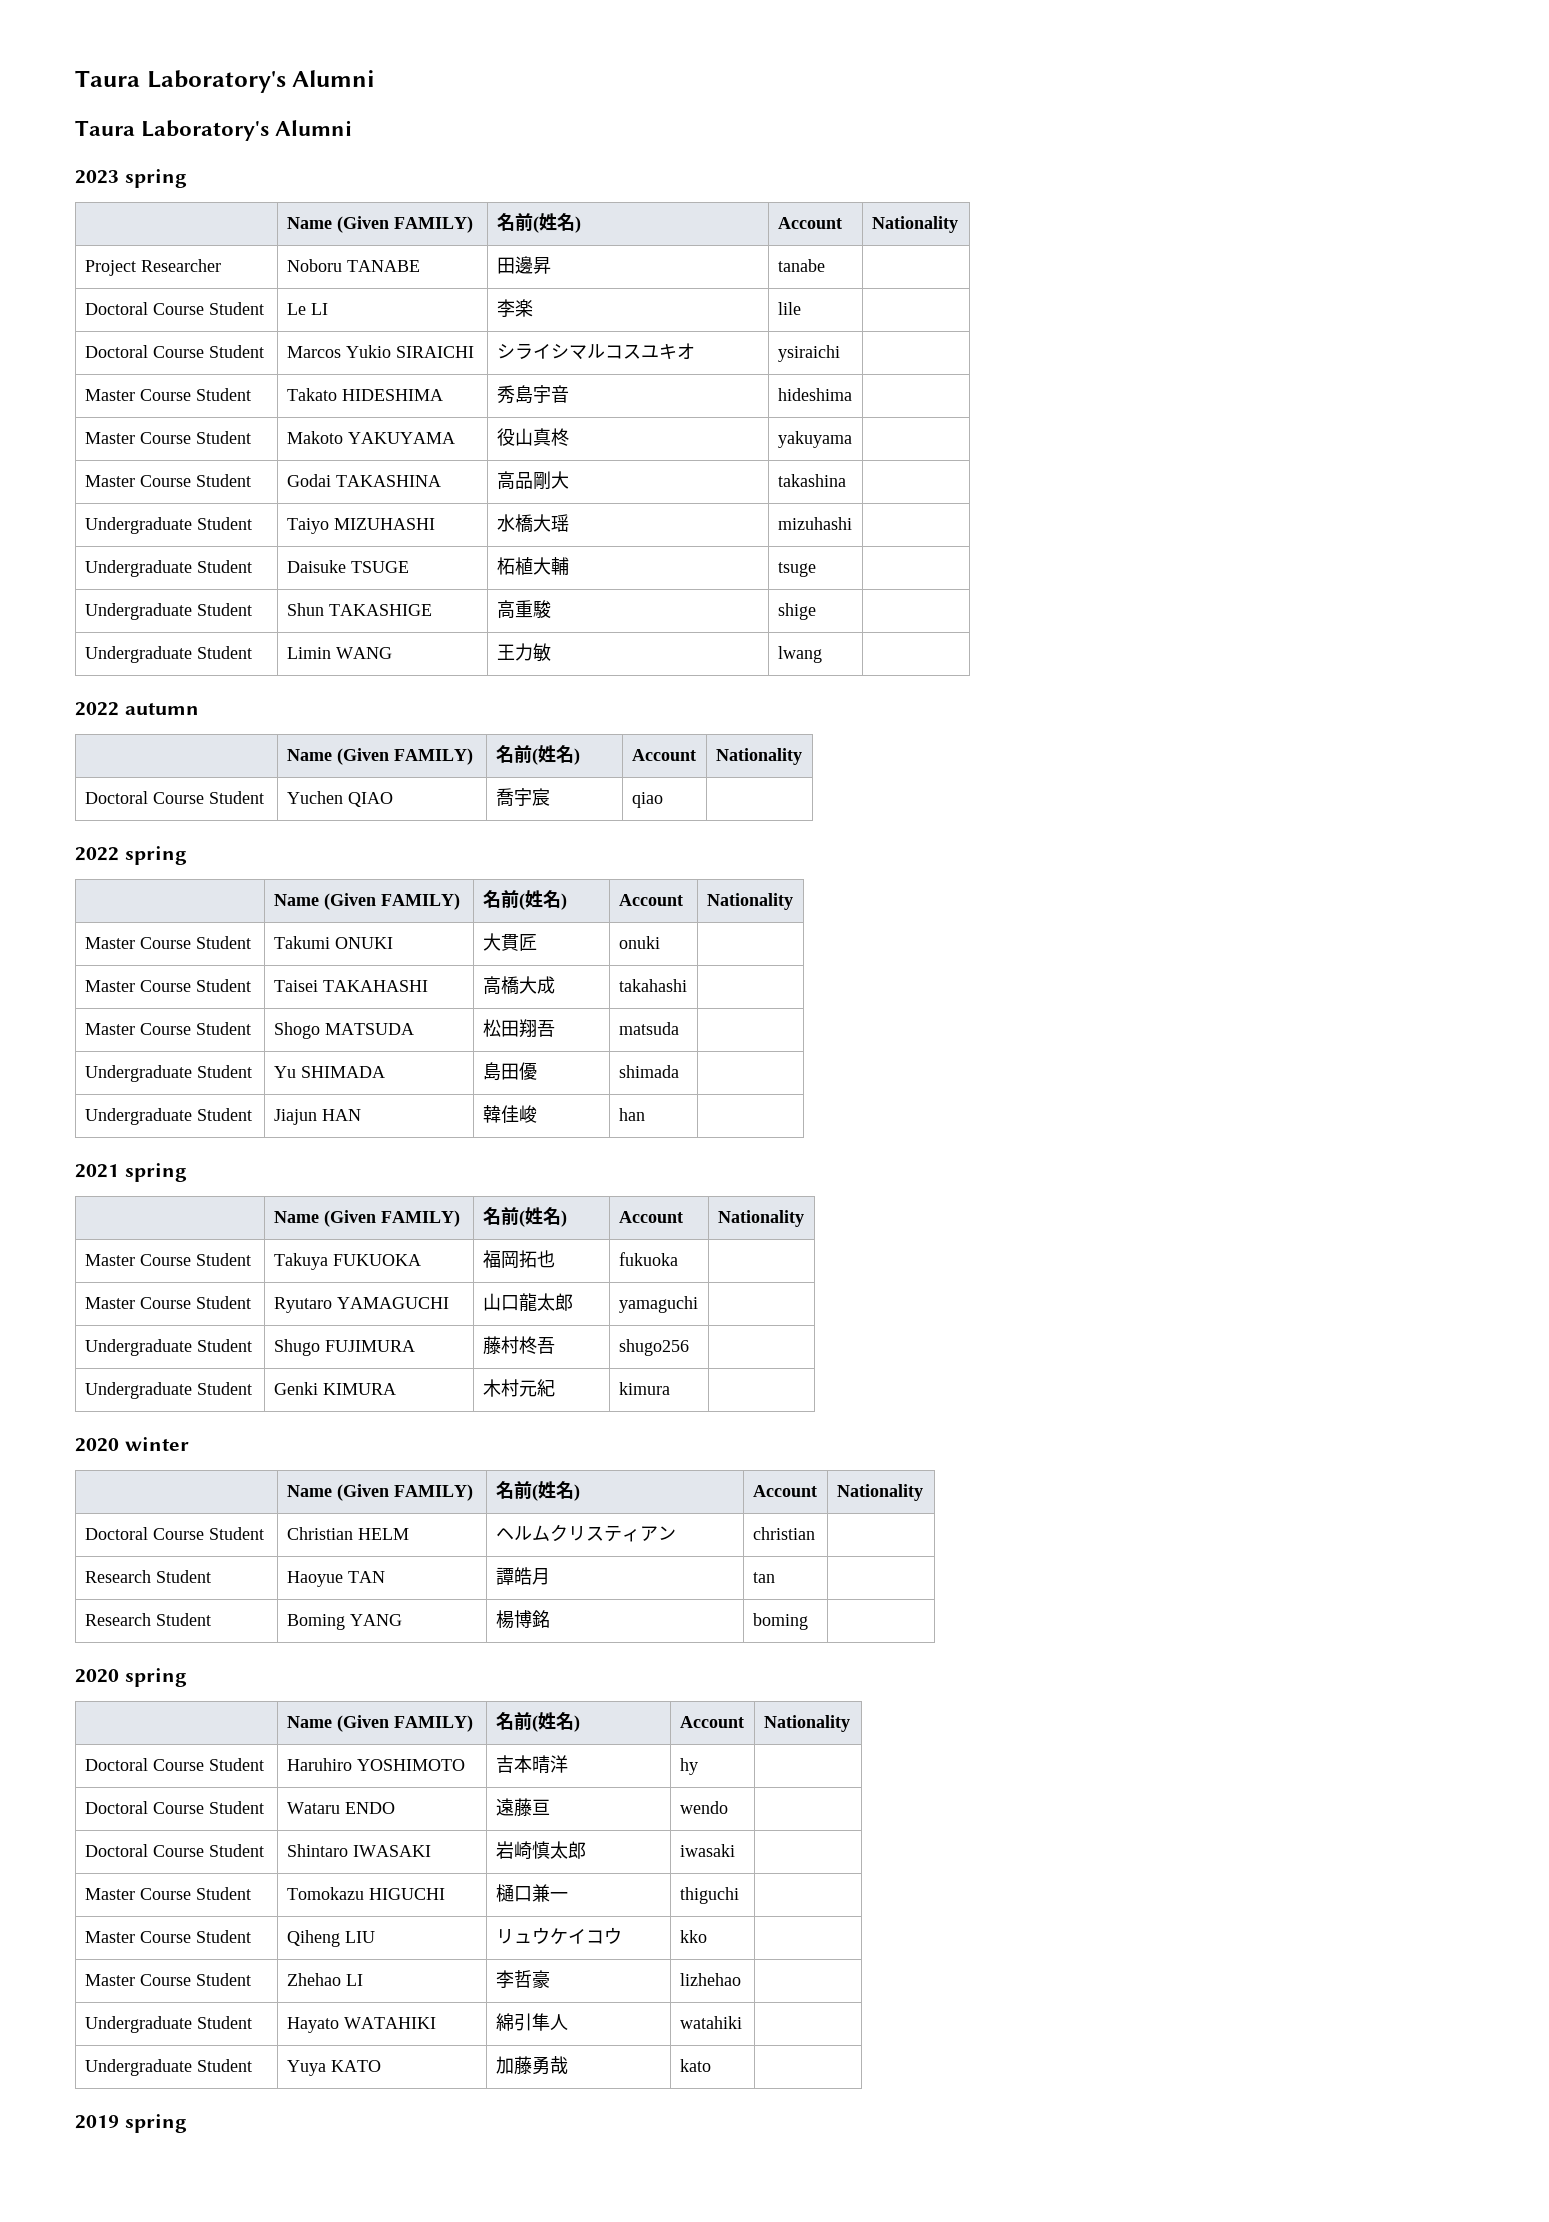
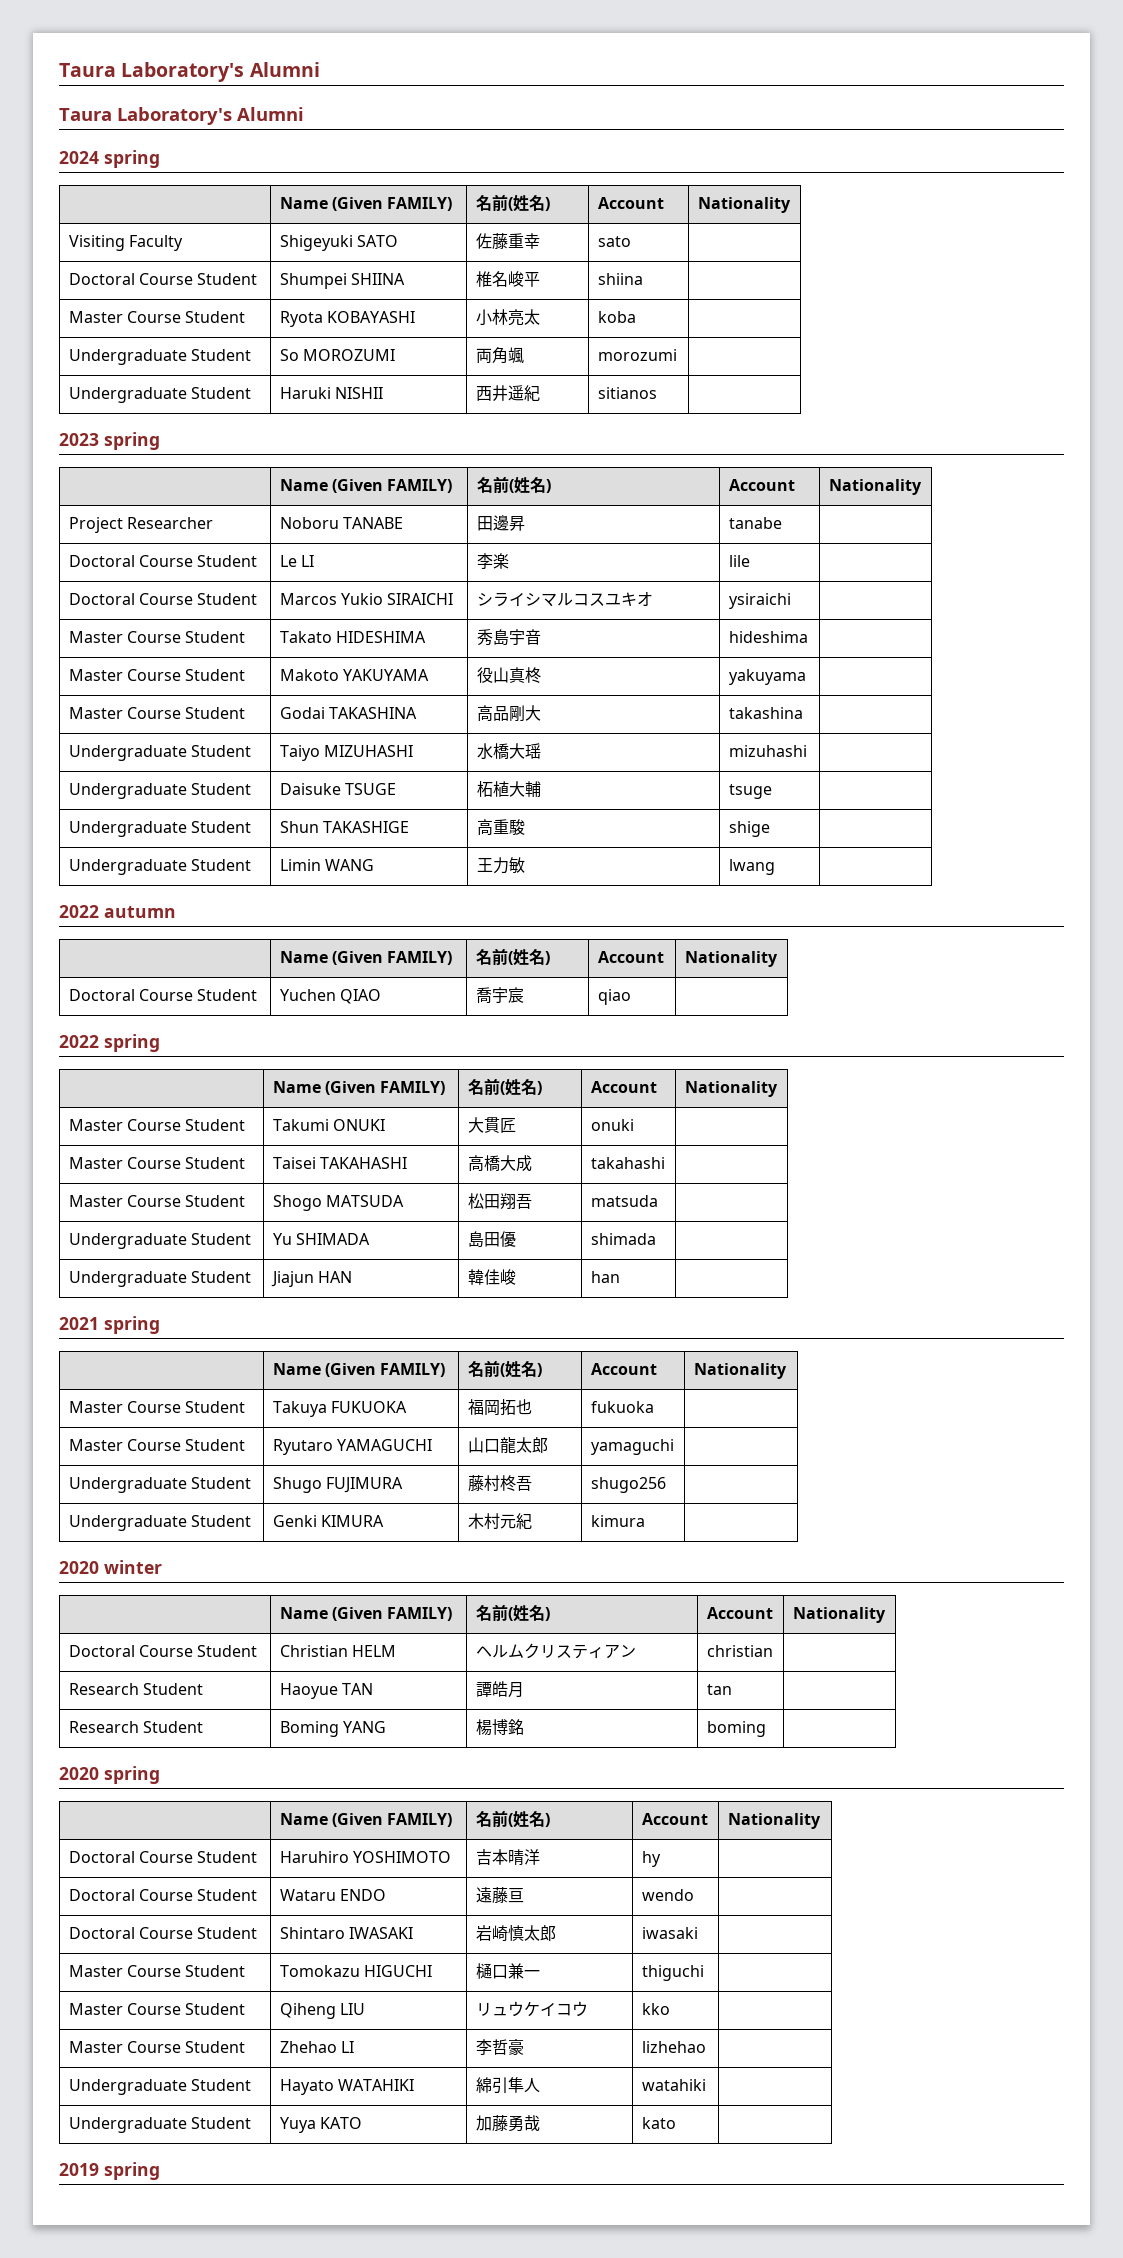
+ 2024 spring
+ | Name (Given FAMILY) | 名前(姓名) | Account | Nationality
+ Visiting Faculty | Shigeyuki SATO | 佐藤重幸 | sato |
+ Doctoral Course Student | Shumpei SHIINA | 椎名峻平 | shiina |
+ Master Course Student | Ryota KOBAYASHI | 小林亮太 | koba |
+ Undergraduate Student | So MOROZUMI | 両角颯 | morozumi |
+ Undergraduate Student | Haruki NISHII | 西井遥紀 | sitianos |

